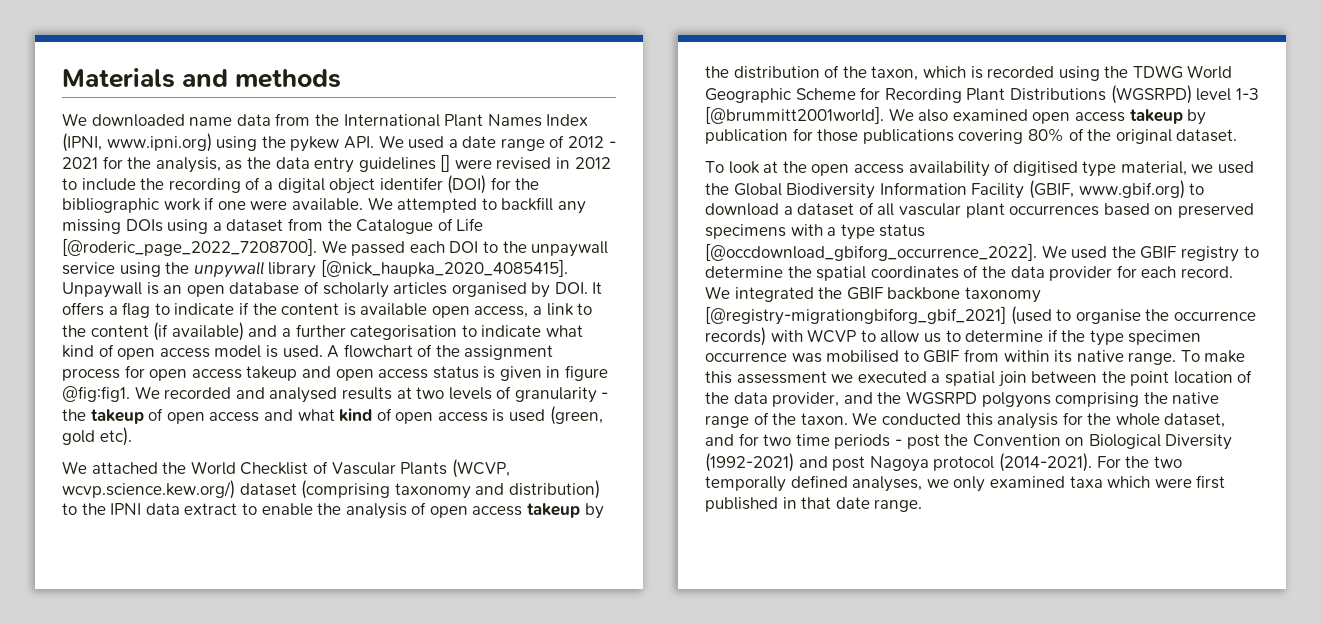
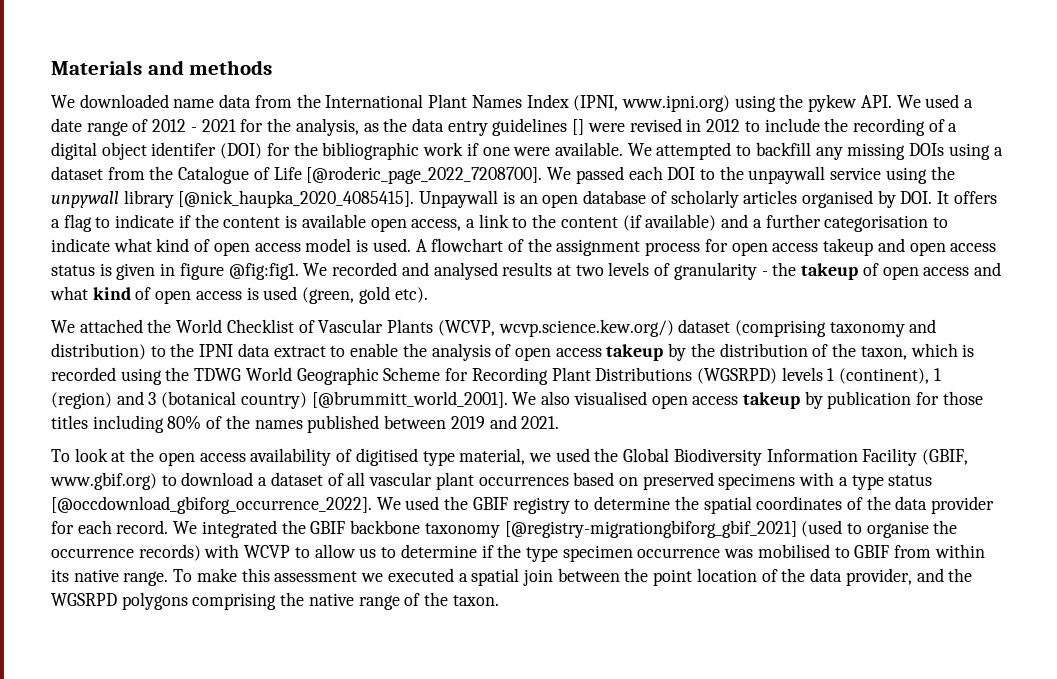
- We attached the World Checklist of Vascular Plants (WCVP, wcvp.science.kew.org/) dataset (comprising taxonomy and distribution) to the IPNI data extract to enable the analysis of open access takeup by the distribution of the taxon, which is recorded using the TDWG World Geographic Scheme for Recording Plant Distributions (WGSRPD) level 1-3 [@brummitt2001world].
+ We attached the World Checklist of Vascular Plants (WCVP, wcvp.science.kew.org/) dataset (comprising taxonomy and distribution) to the IPNI data extract to enable the analysis of open access takeup by the distribution of the taxon, which is recorded using the TDWG World Geographic Scheme for Recording Plant Distributions (WGSRPD) levels 1 (continent), 1 (region) and 3 (botanical country) [@brummitt_world_2001].
- We also examined open access takeup by publication for those publications covering 80% of the original dataset.
+ We also visualised open access takeup by publication for those titles including 80% of the names published between 2019 and 2021.
- To make this assessment we executed a spatial join between the point location of the data provider, and the WGSRPD polgyons comprising the native range of the taxon. We conducted this analysis for the whole dataset, and for two time periods - post the Convention on Biological Diversity (1992-2021) and post Nagoya protocol (2014-2021). For the two temporally defined analyses, we only examined taxa which were first published in that date range.
+ To make this assessment we executed a spatial join between the point location of the data provider, and the WGSRPD polygons comprising the native range of the taxon.

